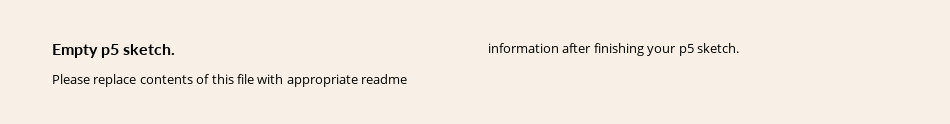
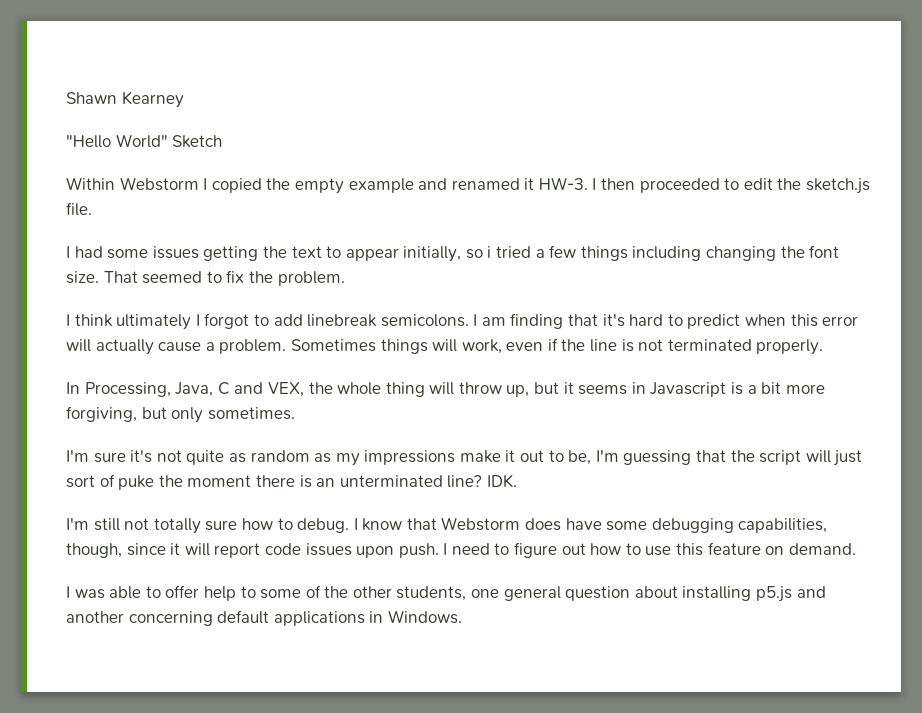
- Empty p5 sketch.
- Please replace contents of this file with appropriate readme information after finishing your p5 sketch.
+ Shawn Kearney
+ "Hello World" Sketch
+ Within Webstorm I copied the empty example and renamed it HW-3. I then proceeded to edit the sketch.js file.
+ I had some issues getting the text to appear initially, so i tried a few things including changing the font size. That seemed to fix the problem.
+ I think ultimately I forgot to add linebreak semicolons. I am finding that it's hard to predict when this error will actually cause a problem. Sometimes things will work, even if the line is not terminated properly.
+ In Processing, Java, C and VEX, the whole thing will throw up, but it seems in Javascript is a bit more forgiving, but only sometimes.
+ I'm sure it's not quite as random as my impressions make it out to be, I'm guessing that the script will just sort of puke the moment there is an unterminated line? IDK.
+ I'm still not totally sure how to debug. I know that Webstorm does have some debugging capabilities, though, since it will report code issues upon push. I need to figure out how to use this feature on demand.
+ I was able to offer help to some of the other students, one general question about installing p5.js and another concerning default applications in Windows.

